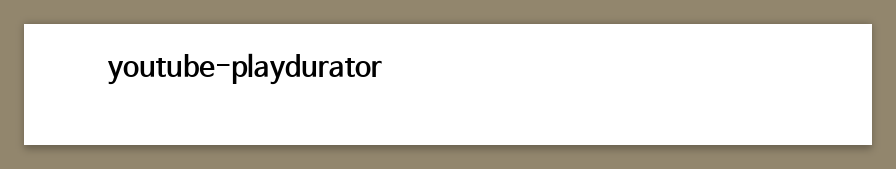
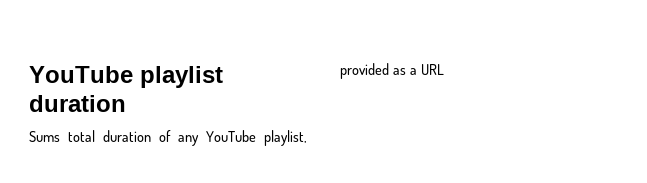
- youtube-playdurator
+ YouTube playlist duration
+ Sums total duration of any YouTube playlist, provided as a URL

